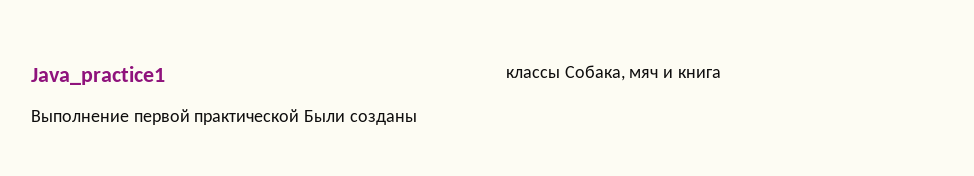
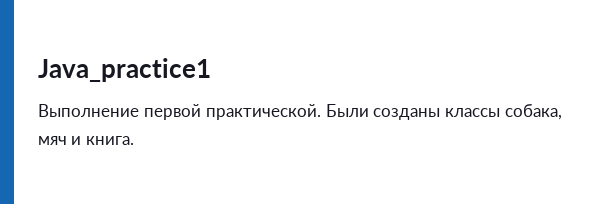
- Выполнение первой практической Были созданы классы Собака, мяч и книга
+ Выполнение первой практической. Были созданы классы собака, мяч и книга.

